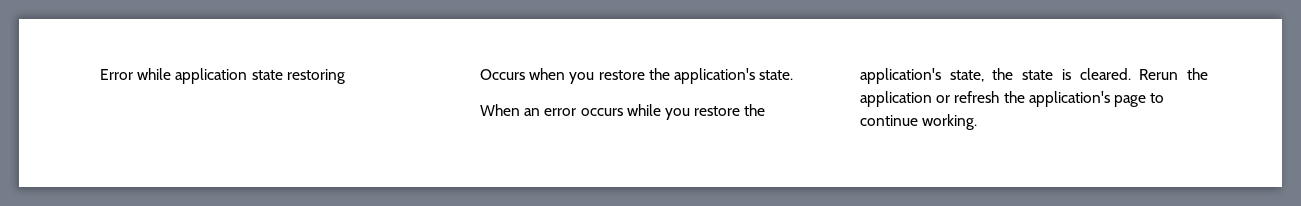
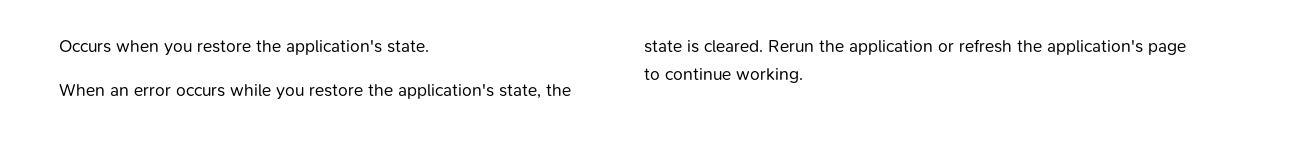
- Error while application state restoring

